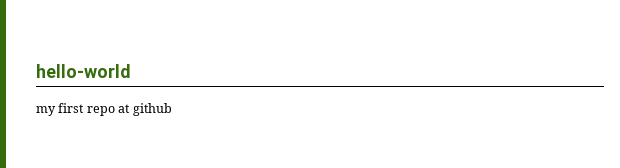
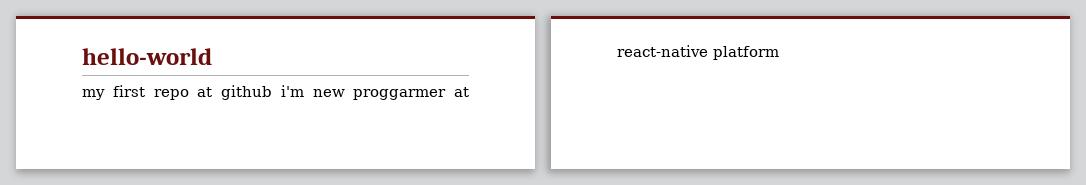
- my first repo at github
+ my first repo at github i'm new proggarmer at react-native platform

